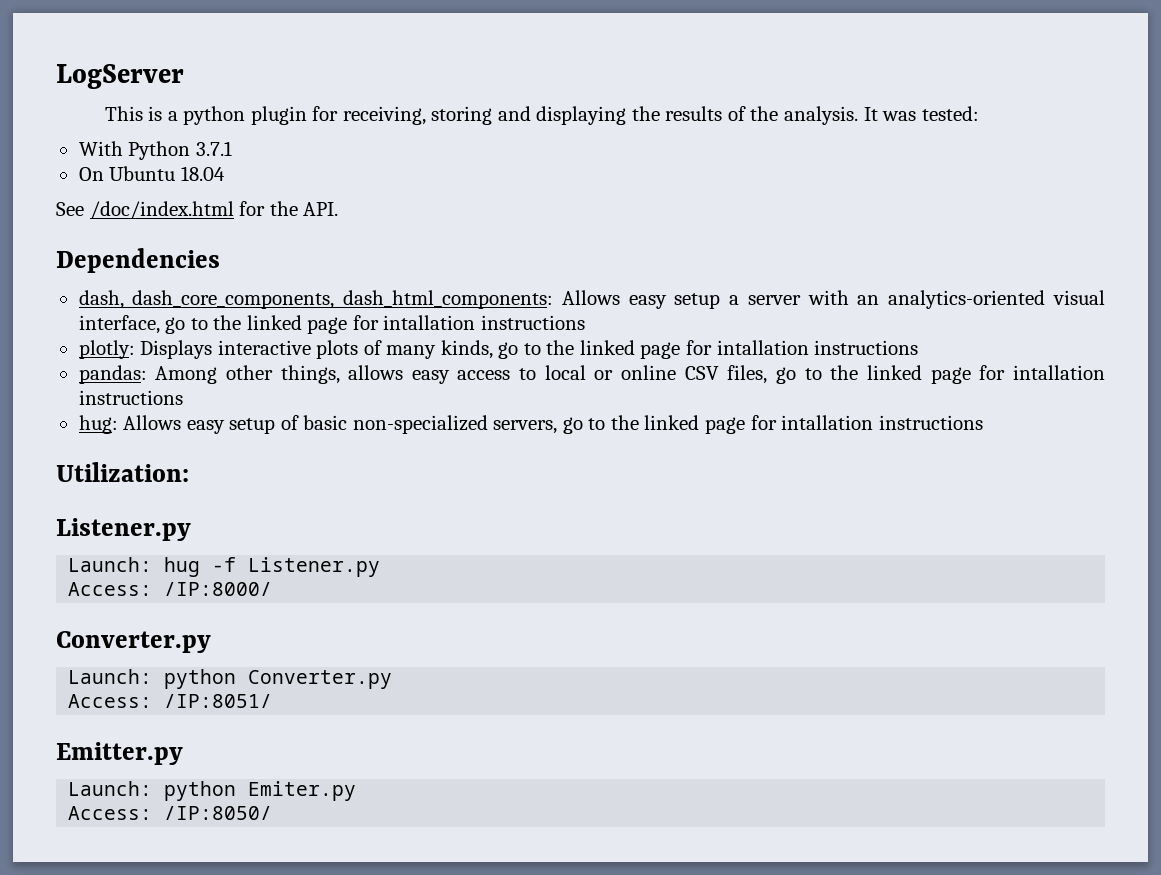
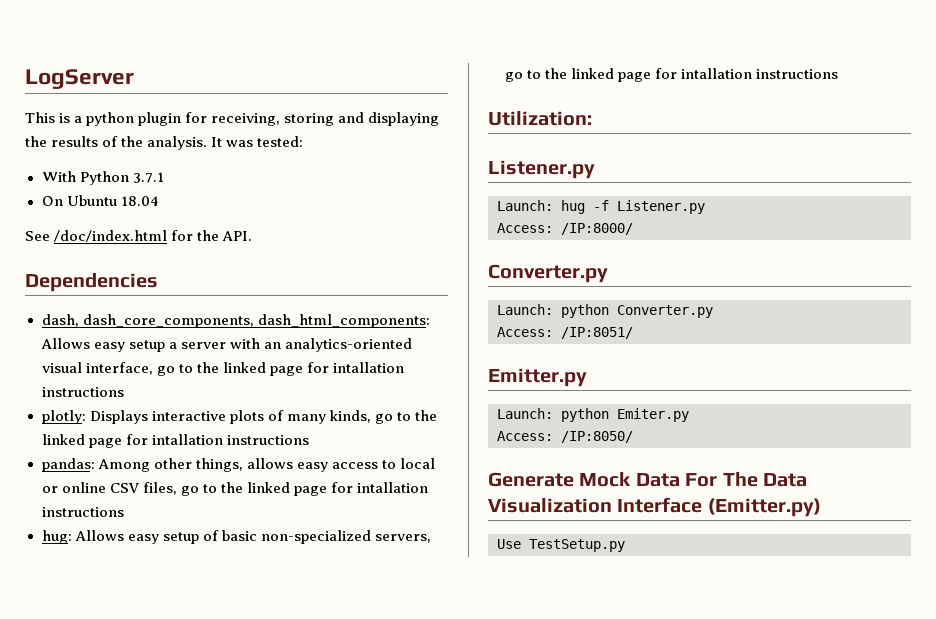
+ Generate Mock Data For The Data Visualization Interface (Emitter.py)
+ Use TestSetup.py

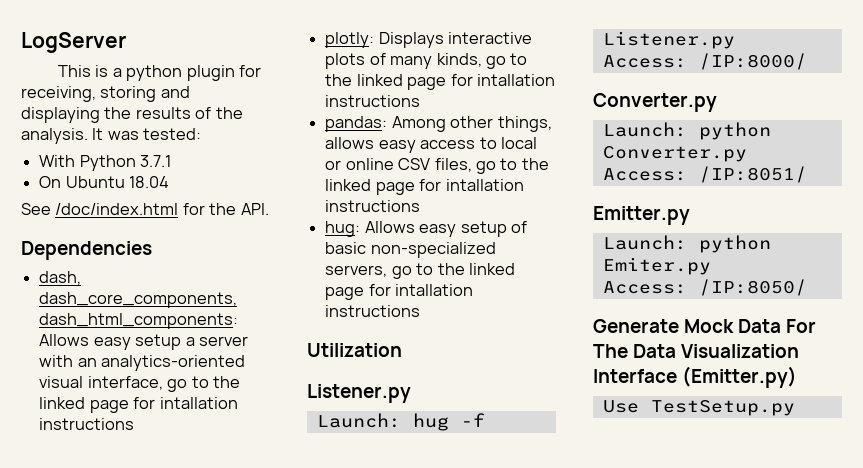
- Utilization:
+ Utilization

